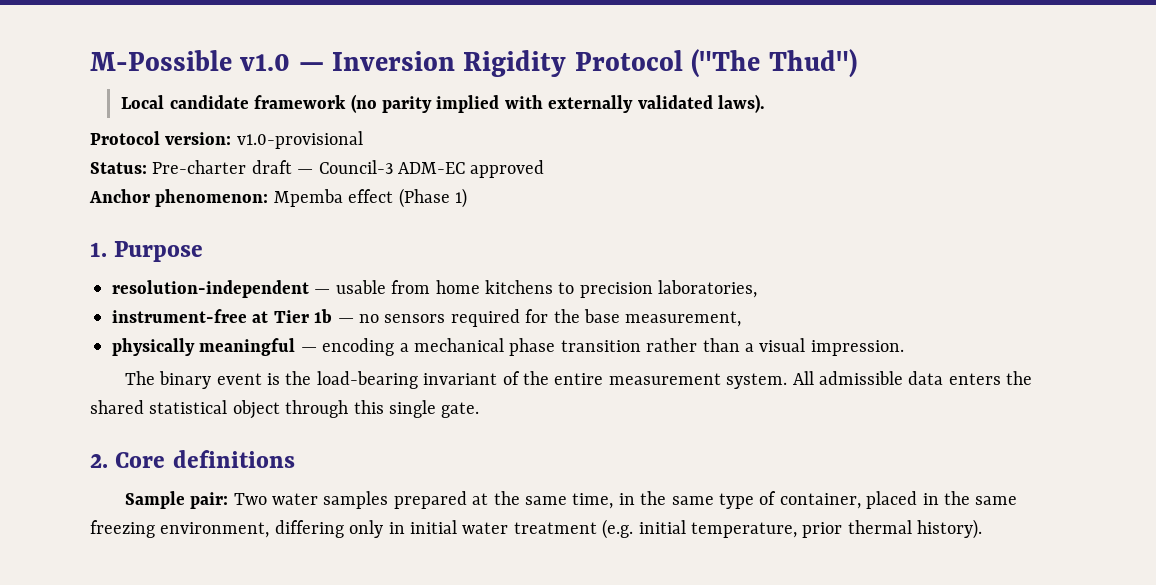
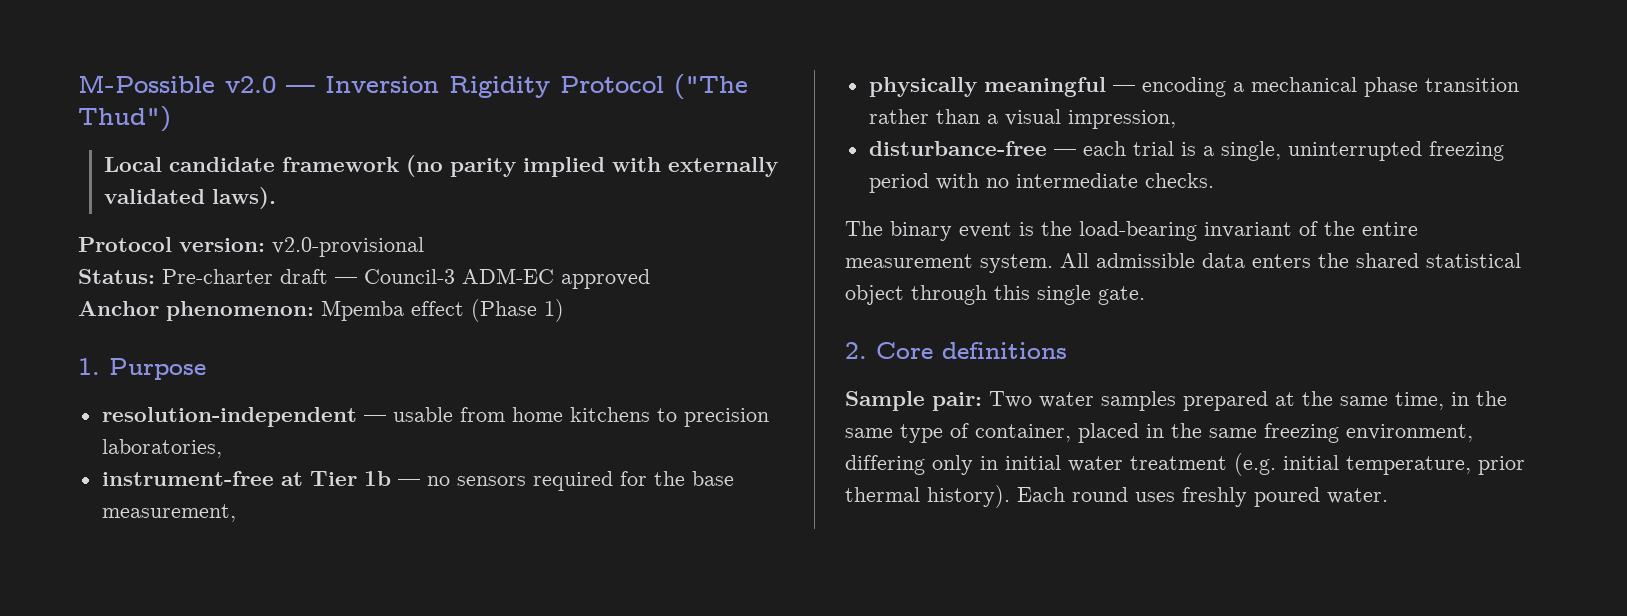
- M-Possible v1.0 — Inversion Rigidity Protocol ("The Thud")
+ M-Possible v2.0 — Inversion Rigidity Protocol ("The Thud")
- Protocol version: v1.0-provisional
+ Protocol version: v2.0-provisional
- physically meaningful — encoding a mechanical phase transition rather than a visual impression.
+ physically meaningful — encoding a mechanical phase transition rather than a visual impression,
+ disturbance-free — each trial is a single, uninterrupted freezing period with no intermediate checks.
+ Each round uses freshly poured water.

